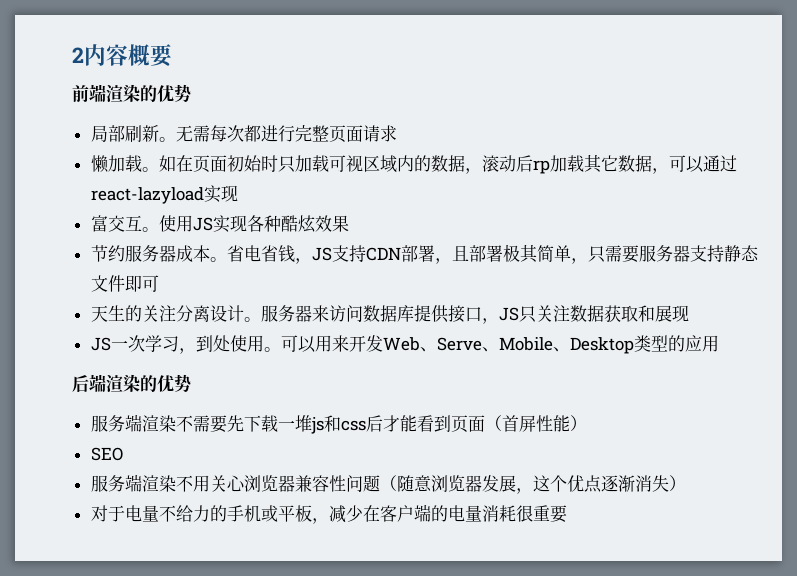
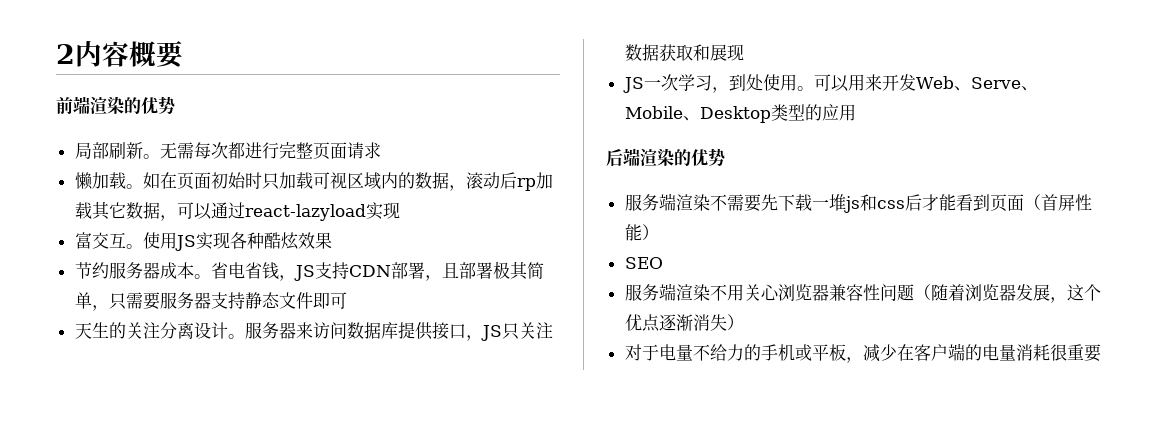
- 服务端渲染不用关心浏览器兼容性问题（随意浏览器发展，这个优点逐渐消失）
+ 服务端渲染不用关心浏览器兼容性问题（随着浏览器发展，这个优点逐渐消失）

